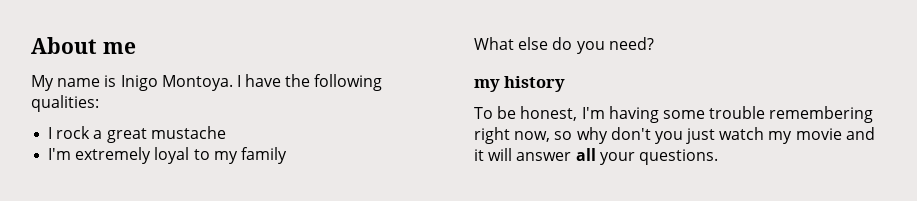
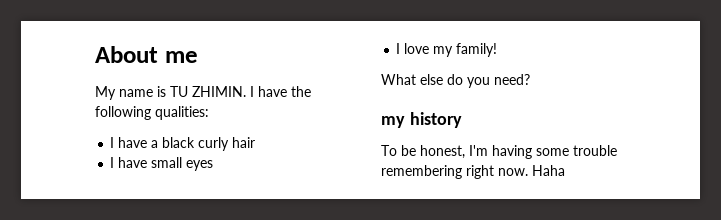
- My name is Inigo Montoya.
+ My name is TU ZHIMIN.
- I rock a great mustache
- I'm extremely loyal to my family
+ I have a black curly hair
+ I have small eyes
+ I love my family!
- To be honest, I'm having some trouble remembering right now, so why don't you just watch my movie and it will answer all your questions.
+ To be honest, I'm having some trouble remembering right now. Haha

